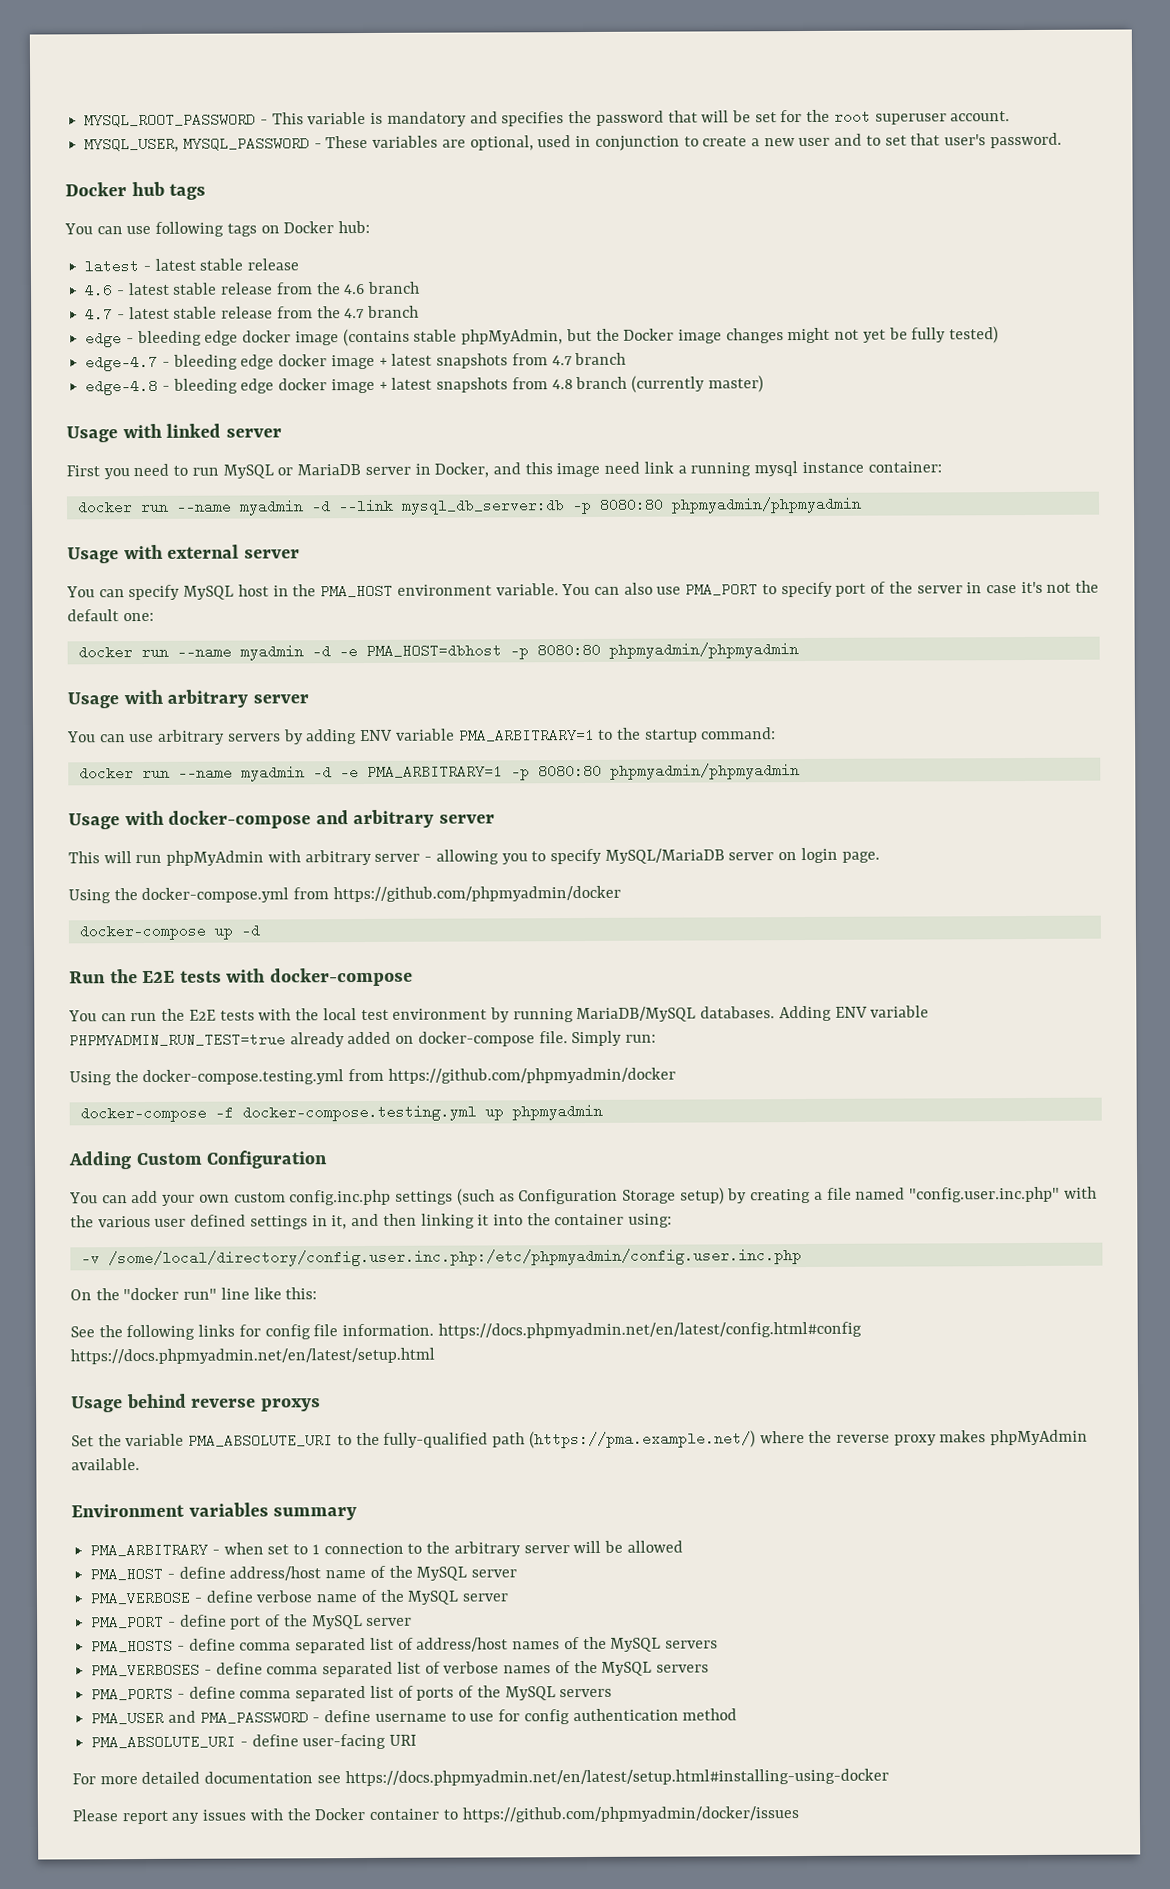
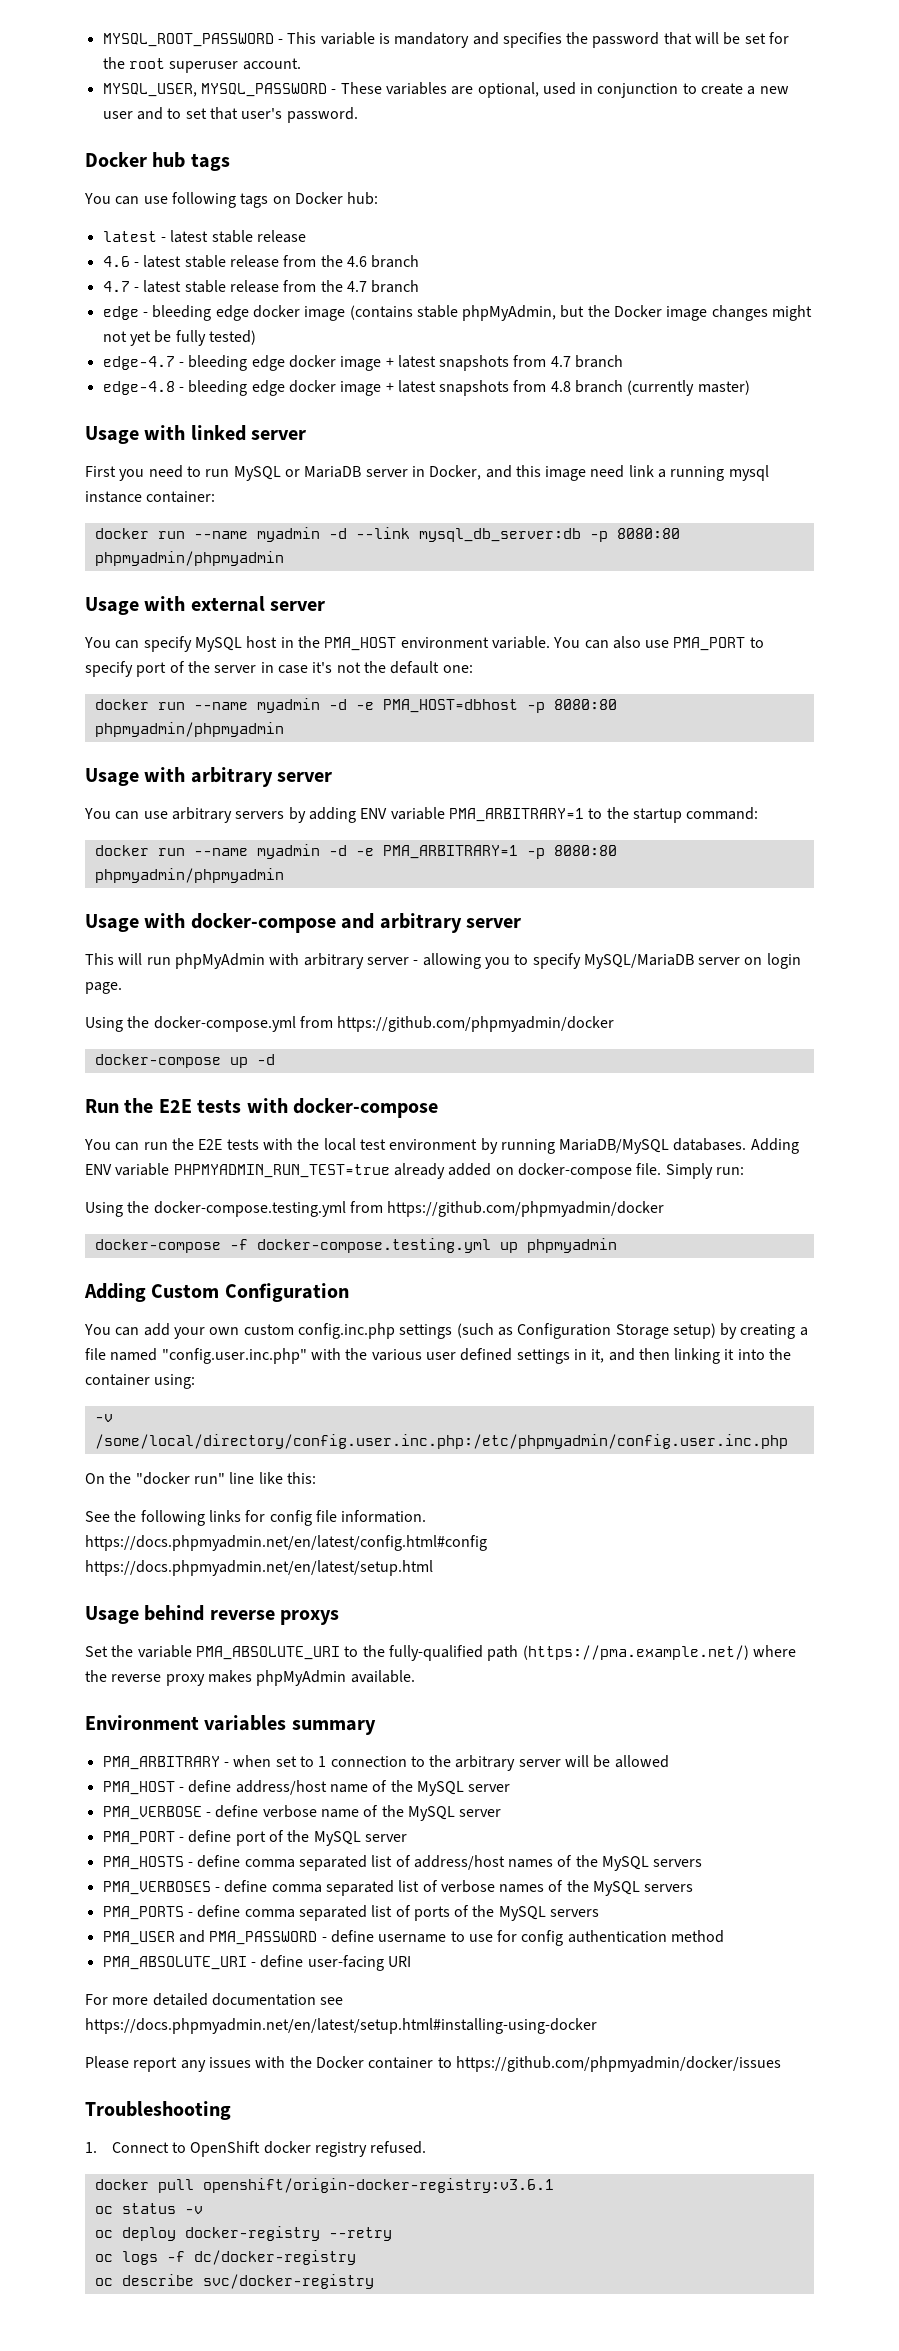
+ Troubleshooting
+ 1. Connect to OpenShift docker registry refused.
+ docker pull openshift/origin-docker-registry:v3.6.1
+ oc status -v
+ oc deploy docker-registry --retry
+ oc logs -f dc/docker-registry
+ oc describe svc/docker-registry

